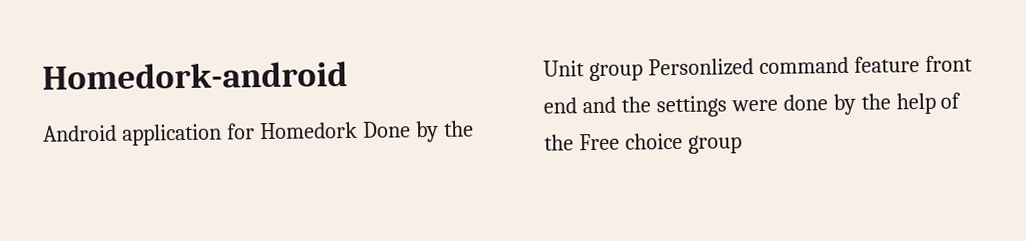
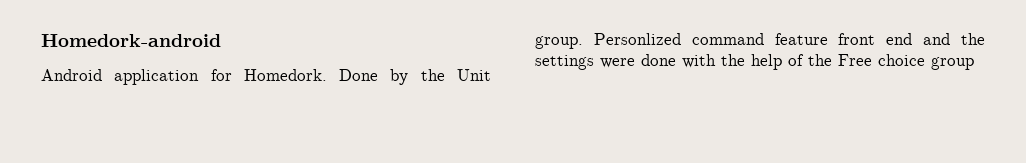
- Android application for Homedork Done by the Unit group Personlized command feature front end and the settings were done by the help of the Free choice group
+ Android application for Homedork. Done by the Unit group. Personlized command feature front end and the settings were done with the help of the Free choice group

